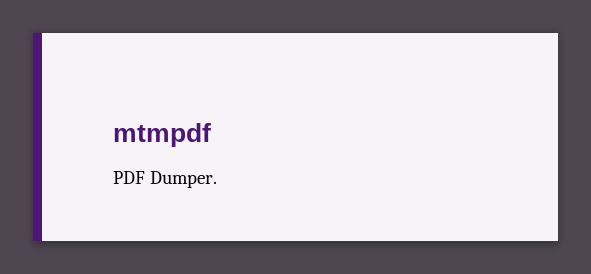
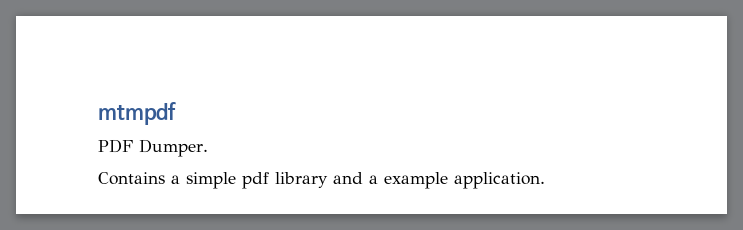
+ Contains a simple pdf library and a example application.

